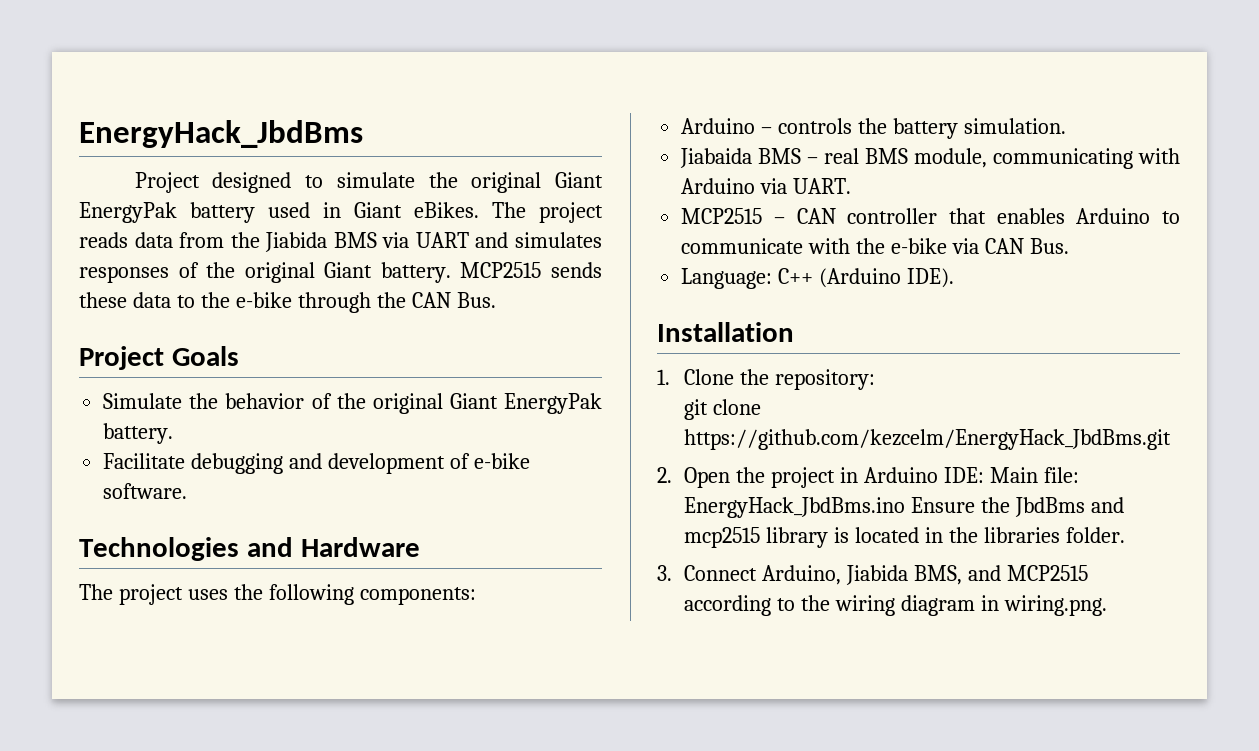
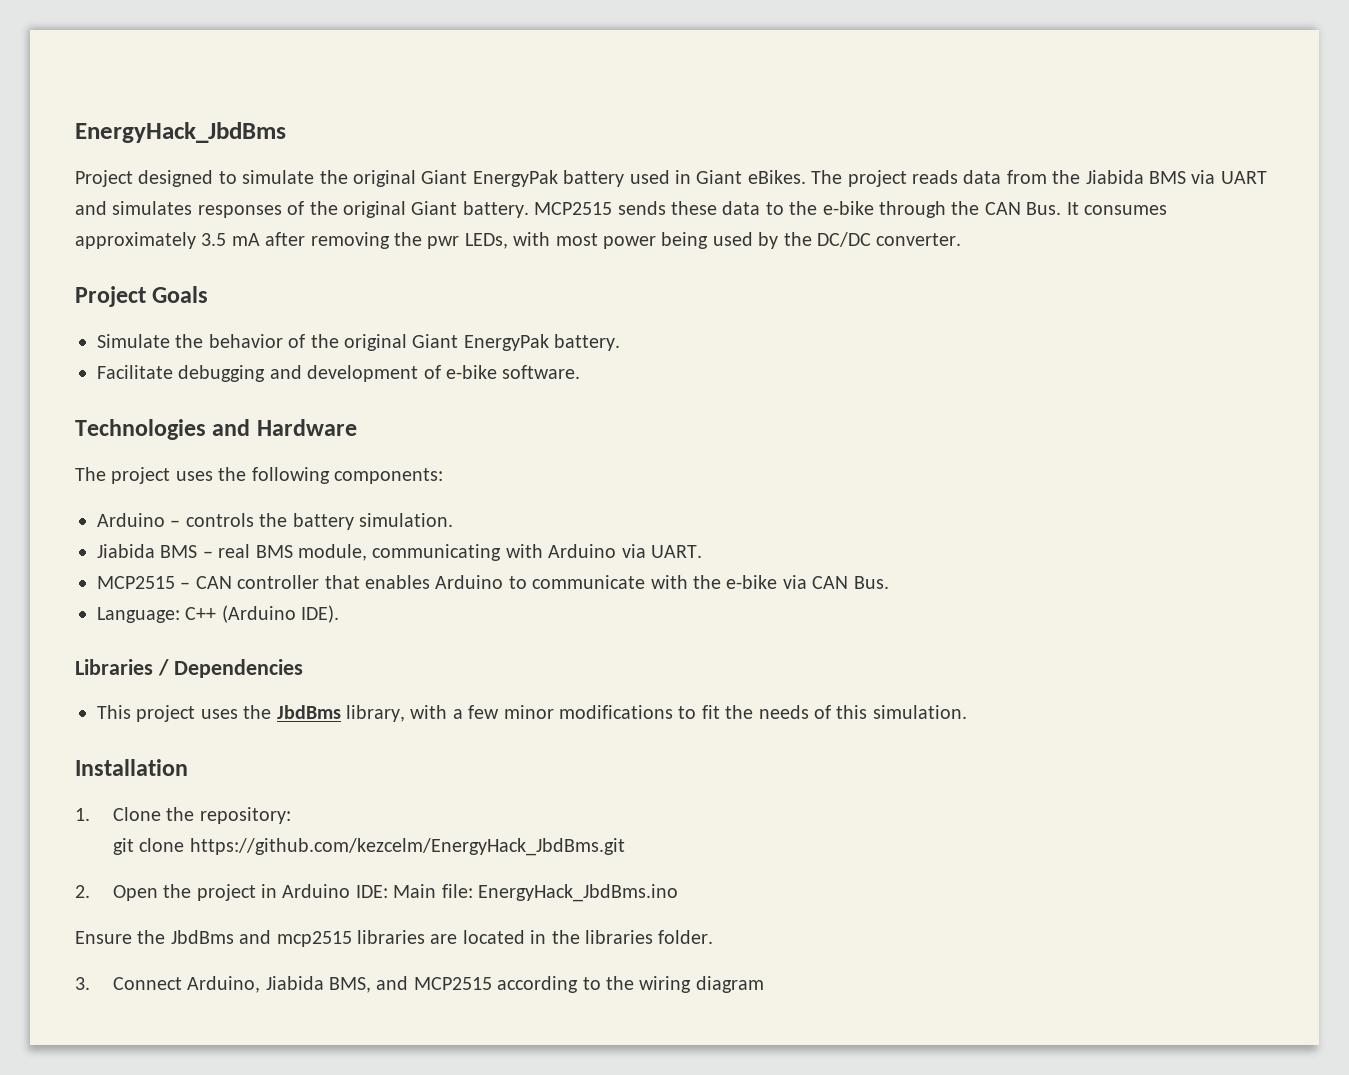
- MCP2515 sends these data to the e-bike through the CAN Bus.
+ MCP2515 sends these data to the e-bike through the CAN Bus. It consumes approximately 3.5 mA after removing the pwr LEDs, with most power being used by the DC/DC converter.
- Jiabaida BMS – real BMS module, communicating with Arduino via UART.
+ Jiabida BMS – real BMS module, communicating with Arduino via UART.
+ Libraries / Dependencies
+ This project uses the JbdBms library, with a few minor modifications to fit the needs of this simulation.
- 2. Open the project in Arduino IDE: Main file: EnergyHack_JbdBms.ino Ensure the JbdBms and mcp2515 library is located in the libraries folder.
+ 2. Open the project in Arduino IDE: Main file: EnergyHack_JbdBms.ino
+ Ensure the JbdBms and mcp2515 libraries are located in the libraries folder.
- 3. Connect Arduino, Jiabida BMS, and MCP2515 according to the wiring diagram in wiring.png.
+ 3. Connect Arduino, Jiabida BMS, and MCP2515 according to the wiring diagram

